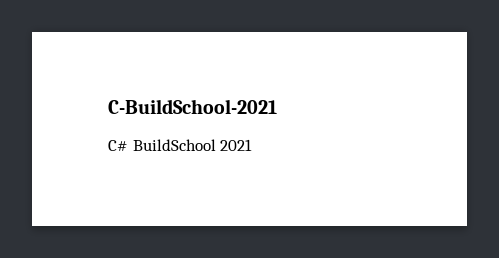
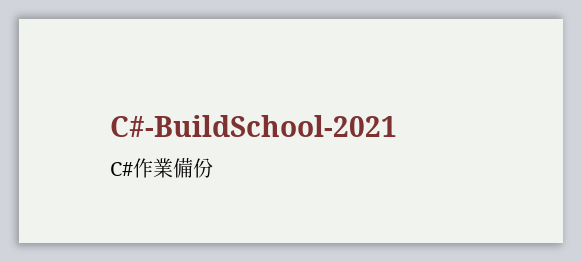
- C-BuildSchool-2021
+ C#-BuildSchool-2021
- C# BuildSchool 2021
+ C#作業備份

